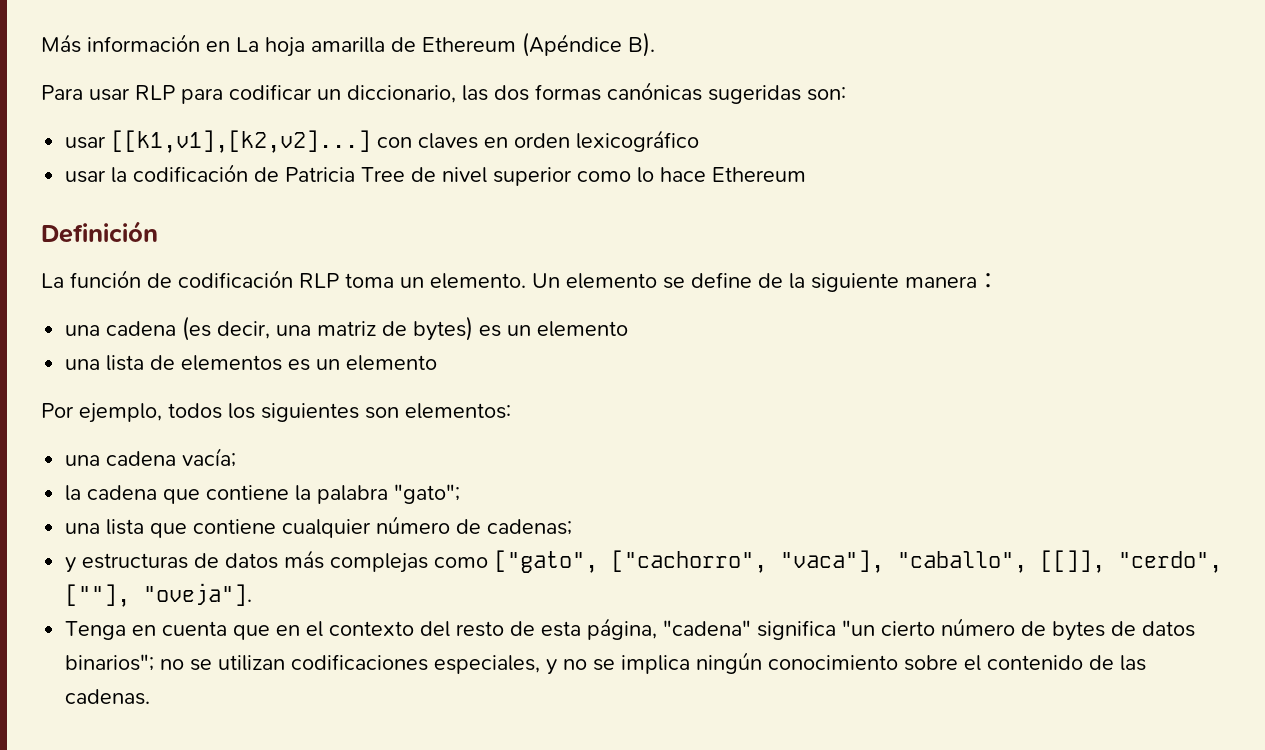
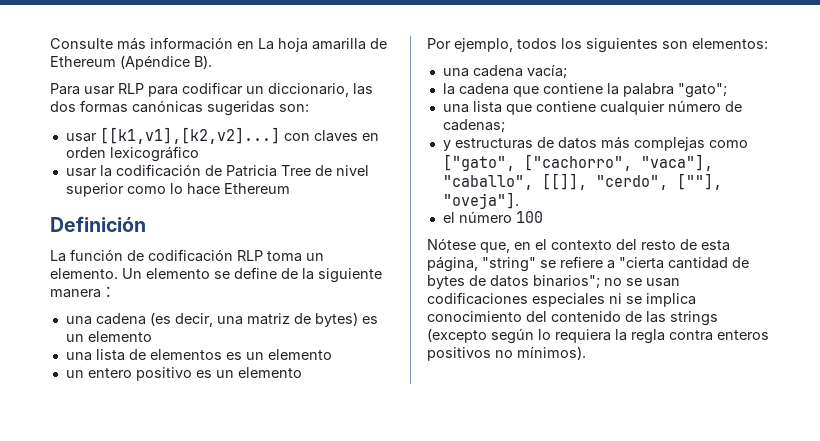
- Más información en La hoja amarilla de Ethereum (Apéndice B).
+ Consulte más información en La hoja amarilla de Ethereum (Apéndice B).
+ un entero positivo es un elemento
- Tenga en cuenta que en el contexto del resto de esta página, "cadena" significa "un cierto número de bytes de datos binarios"; no se utilizan codificaciones especiales, y no se implica ningún conocimiento sobre el contenido de las cadenas.
+ el número 100
+ Nótese que, en el contexto del resto de esta página, "string" se refiere a "cierta cantidad de bytes de datos binarios"; no se usan codificaciones especiales ni se implica conocimiento del contenido de las strings (excepto según lo requiera la regla contra enteros positivos no mínimos).

